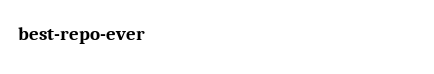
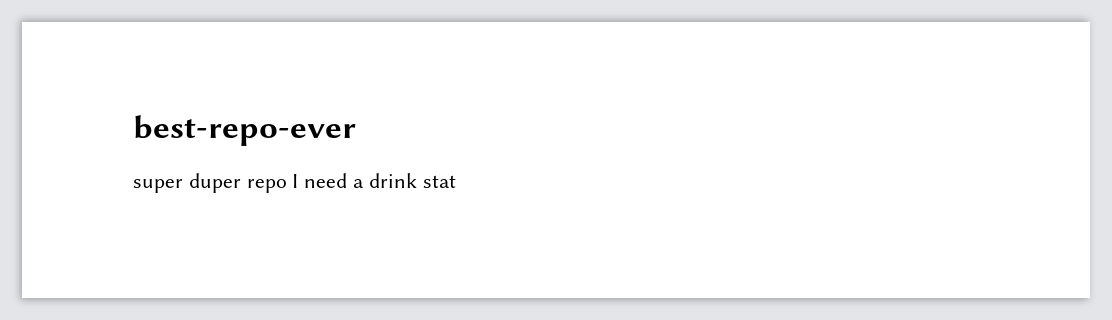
+ super duper repo I need a drink stat

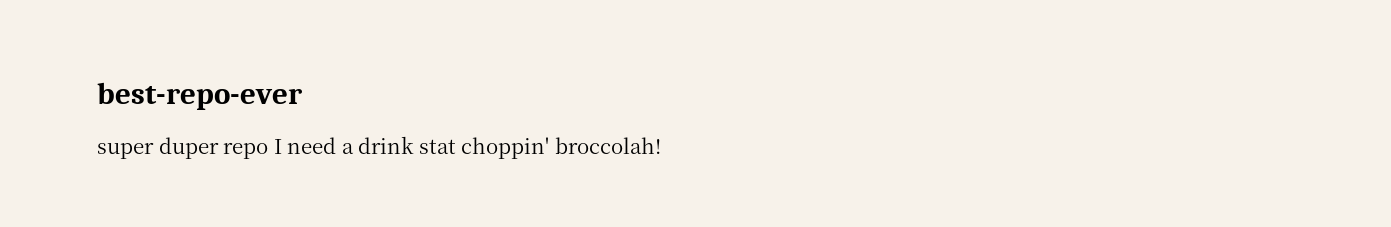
- super duper repo I need a drink stat
+ super duper repo I need a drink stat choppin' broccolah!

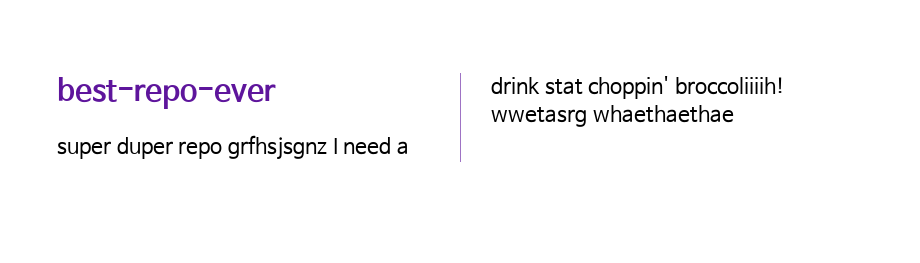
- super duper repo I need a drink stat choppin' broccolah!
+ super duper repo grfhsjsgnz I need a drink stat choppin' broccoliiiih! wwetasrg whaethaethae

